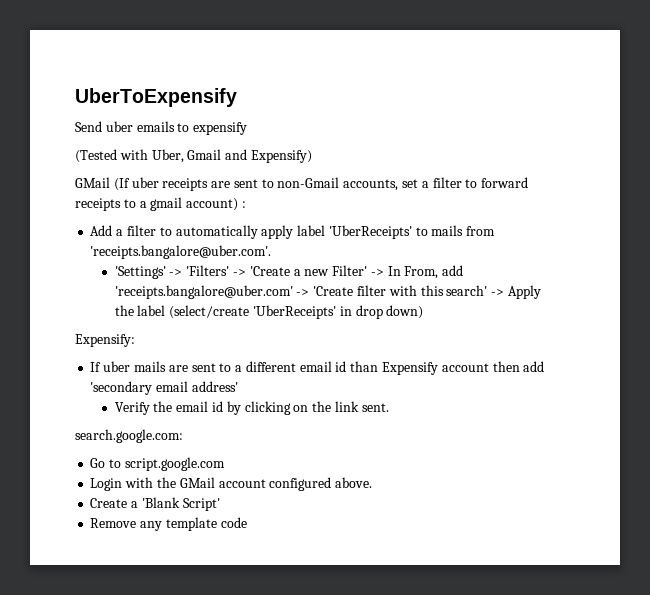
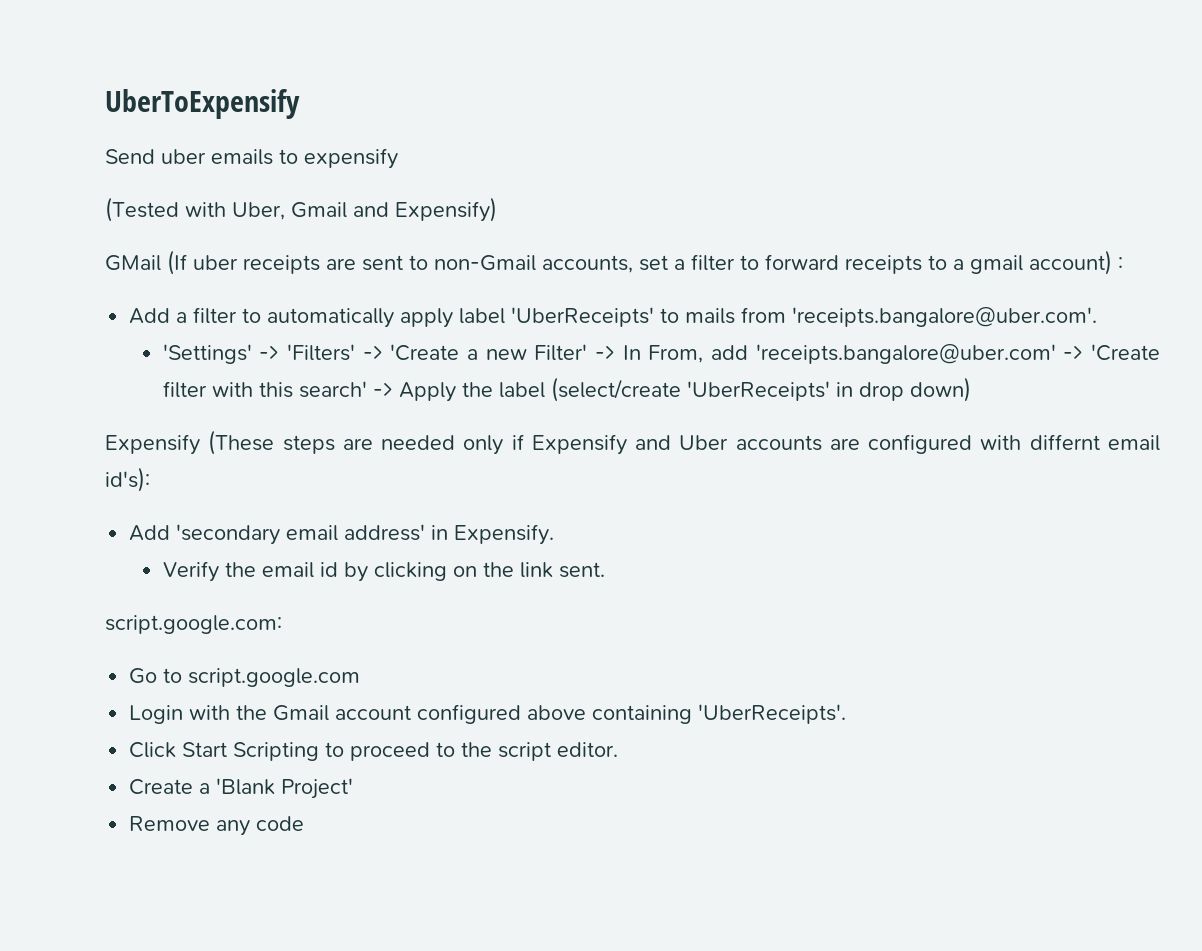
- Expensify:
- If uber mails are sent to a different email id than Expensify account then add 'secondary email address'
+ Expensify (These steps are needed only if Expensify and Uber accounts are configured with differnt email id's):
+ Add 'secondary email address' in Expensify.
- search.google.com:
+ script.google.com:
- Login with the GMail account configured above.
+ Login with the Gmail account configured above containing 'UberReceipts'.
+ Click Start Scripting to proceed to the script editor.
- Create a 'Blank Script'
+ Create a 'Blank Project'
- Remove any template code
+ Remove any code

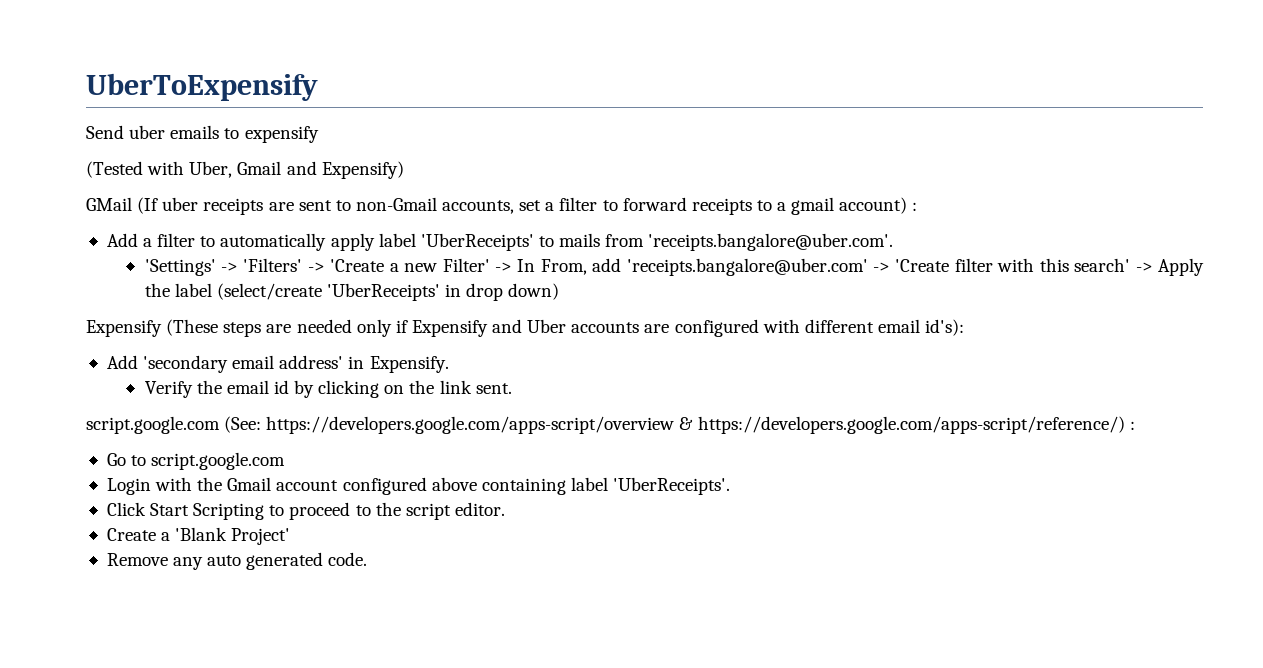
- Expensify (These steps are needed only if Expensify and Uber accounts are configured with differnt email id's):
+ Expensify (These steps are needed only if Expensify and Uber accounts are configured with different email id's):
- script.google.com:
+ script.google.com (See: https://developers.google.com/apps-script/overview & https://developers.google.com/apps-script/reference/) :
- Login with the Gmail account configured above containing 'UberReceipts'.
+ Login with the Gmail account configured above containing label 'UberReceipts'.
- Remove any code
+ Remove any auto generated code.

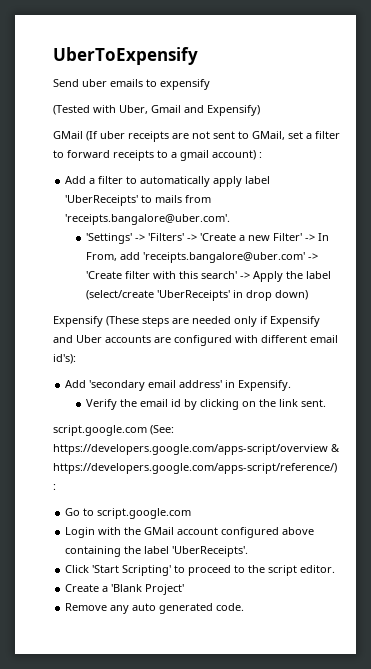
- GMail (If uber receipts are sent to non-Gmail accounts, set a filter to forward receipts to a gmail account) :
+ GMail (If uber receipts are not sent to GMail, set a filter to forward receipts to a gmail account) :
- Login with the Gmail account configured above containing label 'UberReceipts'.
+ Login with the GMail account configured above containing the label 'UberReceipts'.
- Click Start Scripting to proceed to the script editor.
+ Click 'Start Scripting' to proceed to the script editor.

